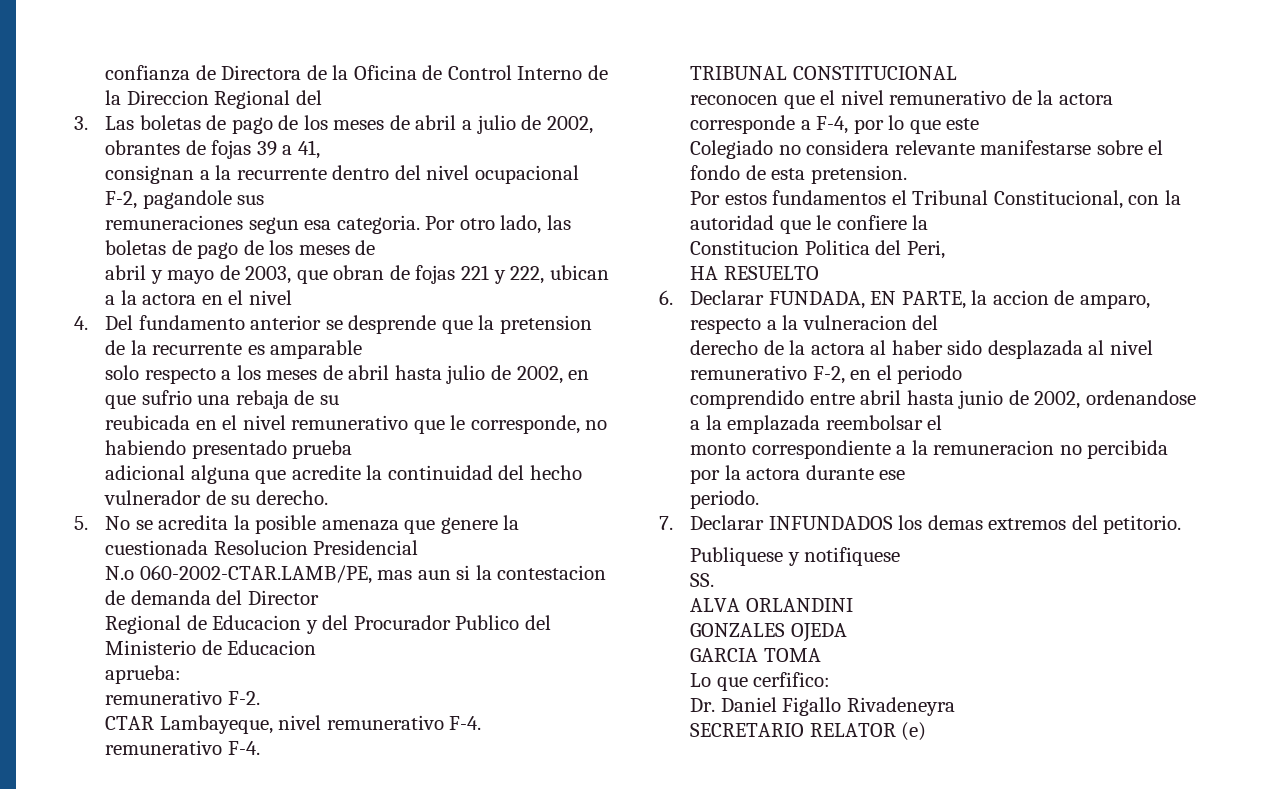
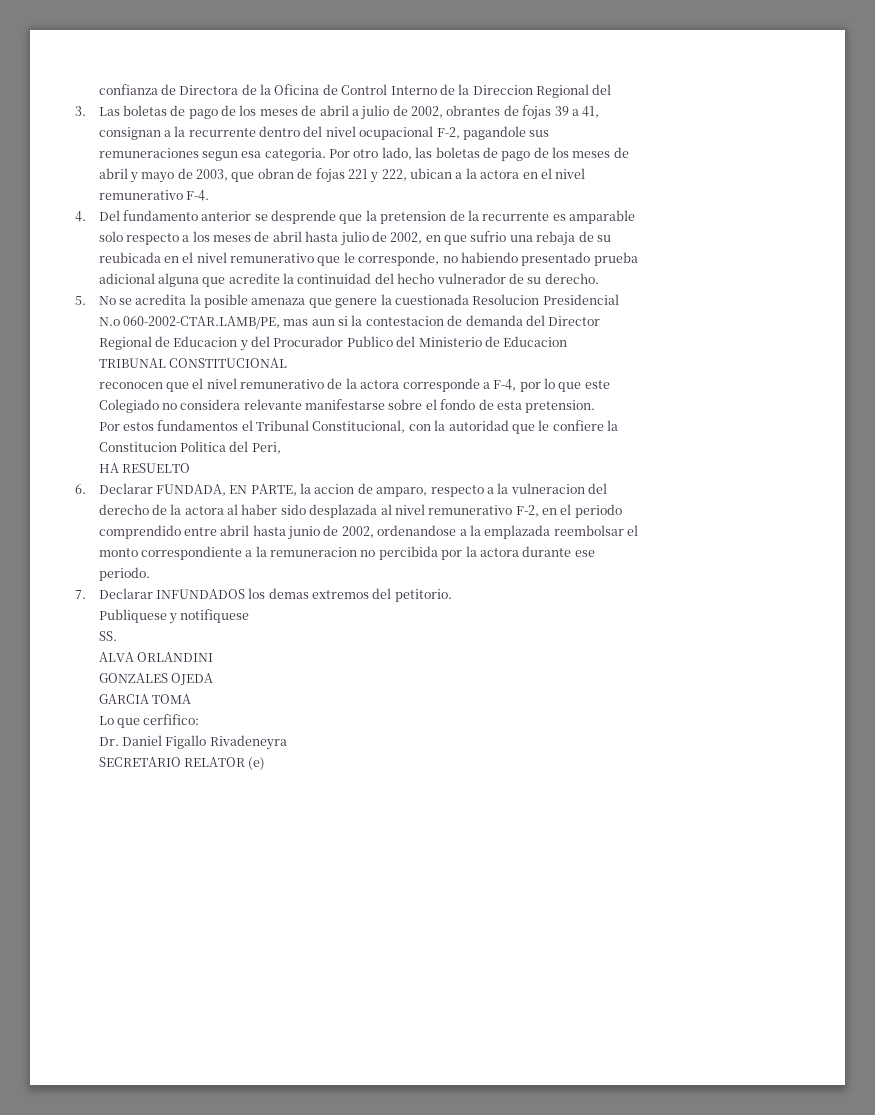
+ remunerativo F-4.
- aprueba:
- remunerativo F-2.
- CTAR Lambayeque, nivel remunerativo F-4.
- remunerativo F-4.

